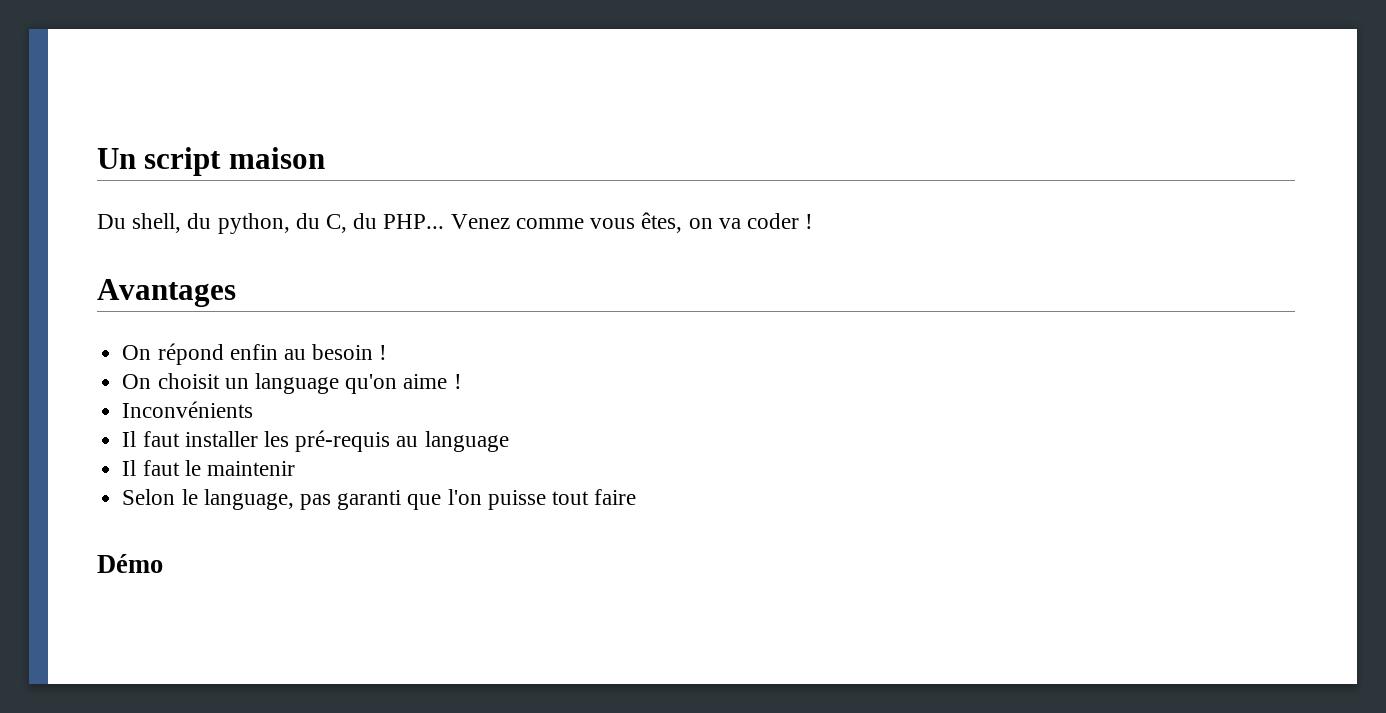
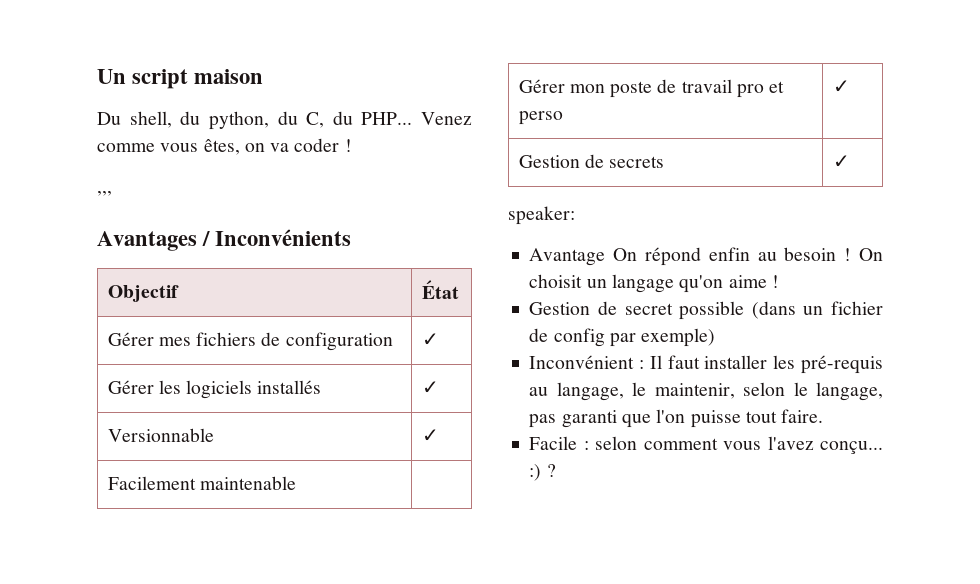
+ ,,,
- Avantages
- On répond enfin au besoin !
- On choisit un language qu'on aime !
+ Avantages / Inconvénients
+ Objectif | État
+ Gérer mes fichiers de configuration | ✓
+ Gérer les logiciels installés | ✓
+ Versionnable | ✓
+ Facilement maintenable |
+ Gérer mon poste de travail pro et perso | ✓
+ Gestion de secrets | ✓
+ speaker:
+ Avantage On répond enfin au besoin ! On choisit un langage qu'on aime !
- Inconvénients
- Il faut installer les pré-requis au language
- Il faut le maintenir
- Selon le language, pas garanti que l'on puisse tout faire
- Démo
+ Gestion de secret possible (dans un fichier de config par exemple)
+ Inconvénient : Il faut installer les pré-requis au langage, le maintenir, selon le langage, pas garanti que l'on puisse tout faire.
+ Facile : selon comment vous l'avez conçu... :) ?

